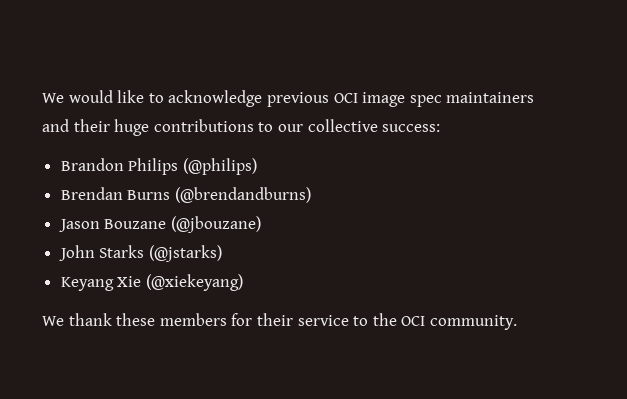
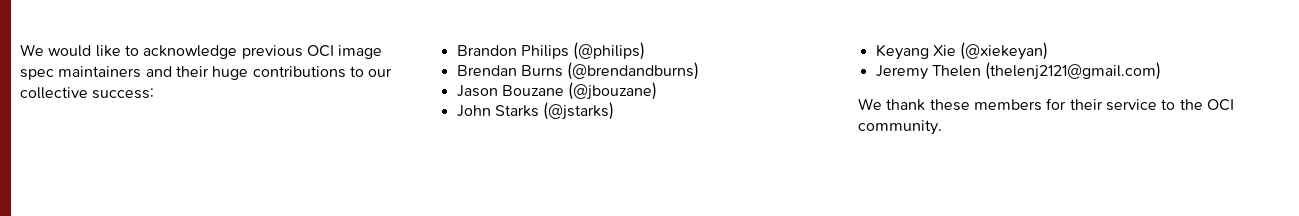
- Keyang Xie (@xiekeyang)
+ Keyang Xie (@xiekeyan)
+ Jeremy Thelen (thelenj2121@gmail.com)

